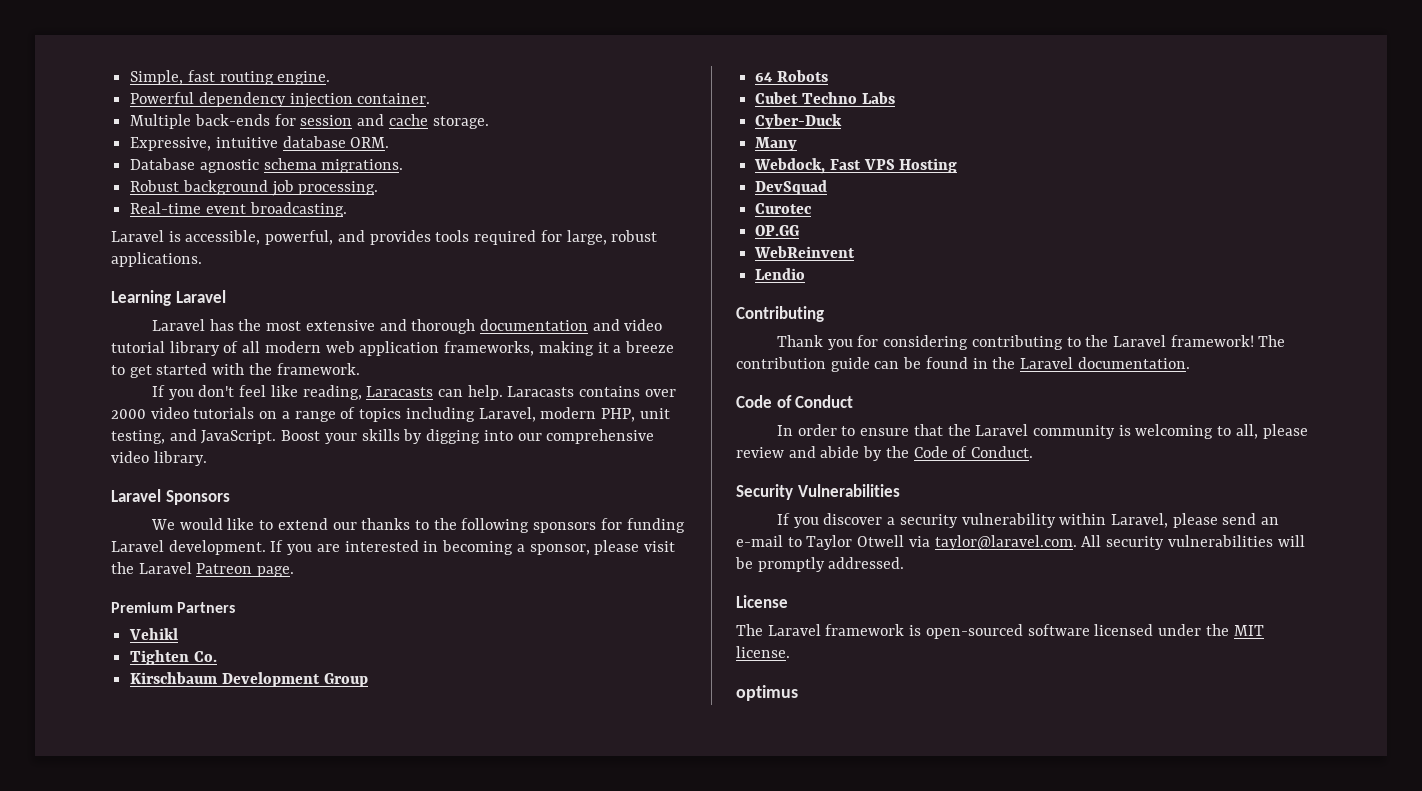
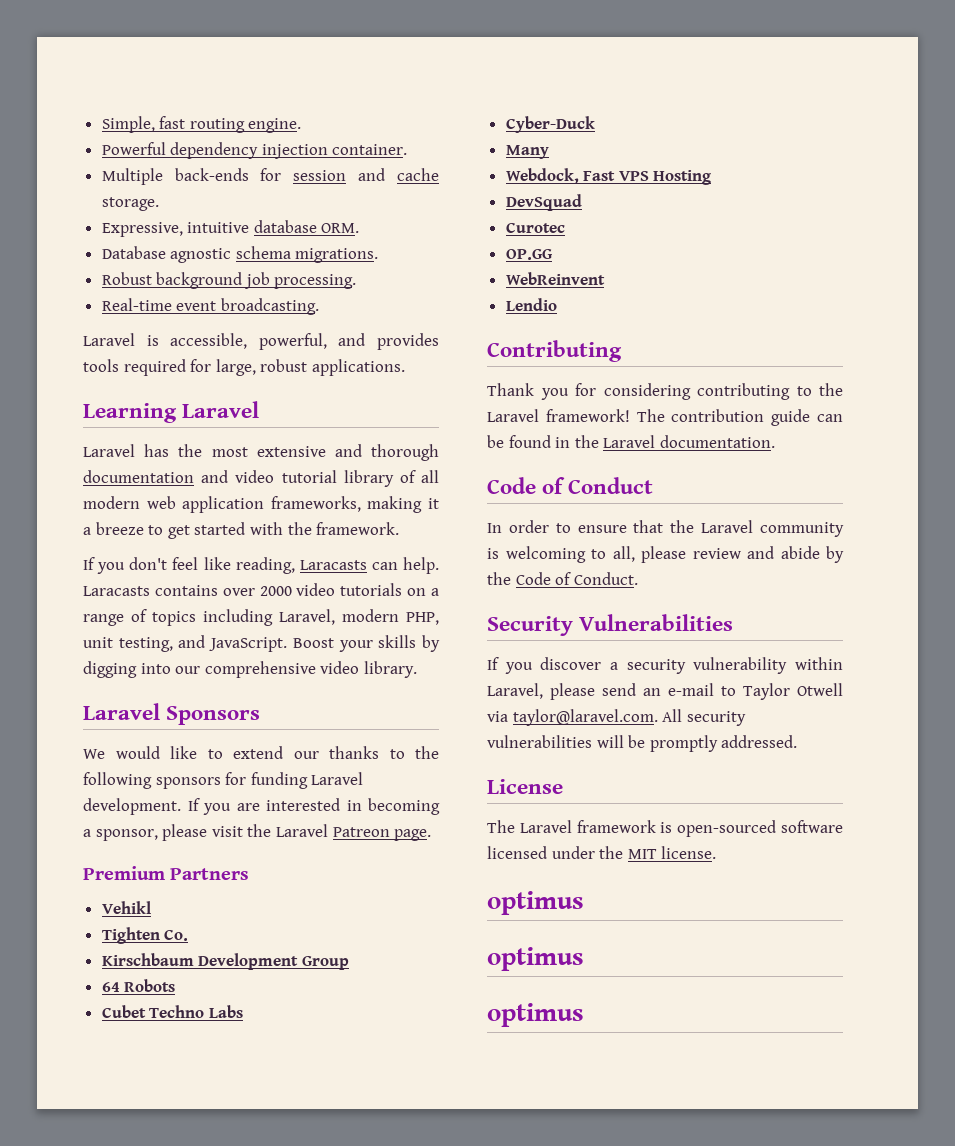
  The Laravel framework is open-sourced software licensed under the MIT license.
+ optimus
+ optimus

